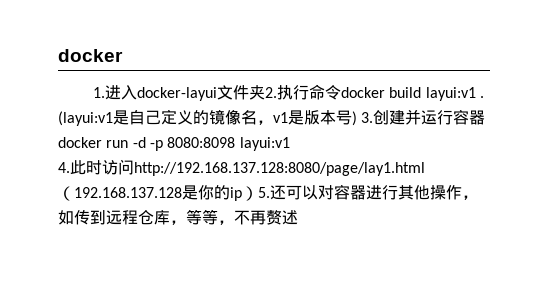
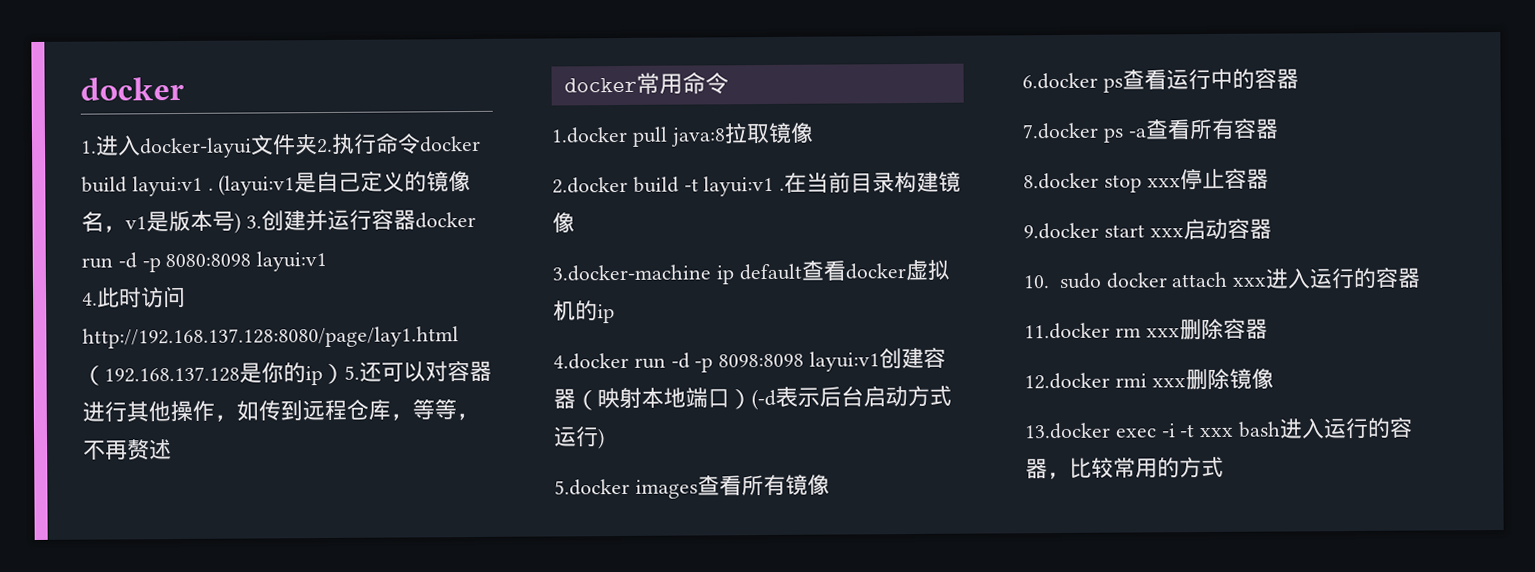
+ docker常用命令
+ 1.docker pull java:8拉取镜像
+ 2.docker build -t layui:v1 .在当前目录构建镜像
+ 3.docker-machine ip default查看docker虚拟机的ip
+ 4.docker run -d -p 8098:8098 layui:v1创建容器（映射本地端口）(-d表示后台启动方式运行)
+ 5.docker images查看所有镜像
+ 6.docker ps查看运行中的容器
+ 7.docker ps -a查看所有容器
+ 8.docker stop xxx停止容器
+ 9.docker start xxx启动容器
+ 10. sudo docker attach xxx进入运行的容器
+ 11.docker rm xxx删除容器
+ 12.docker rmi xxx删除镜像
+ 13.docker exec -i -t xxx bash进入运行的容器，比较常用的方式

